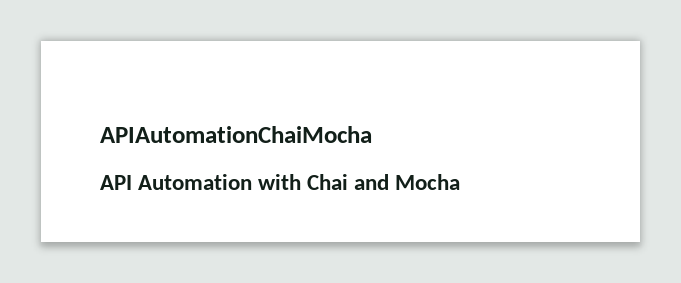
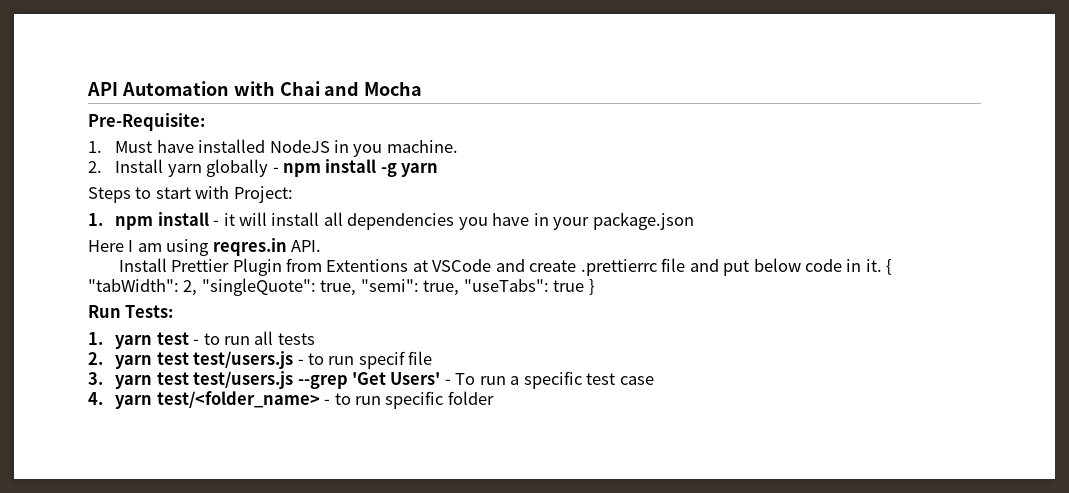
- APIAutomationChaiMocha
+ Pre-Requisite:
+ 1. Must have installed NodeJS in you machine.
+ 2. Install yarn globally - npm install -g yarn
+ Steps to start with Project:
+ 1. npm install - it will install all dependencies you have in your package.json
+ Here I am using reqres.in API.
+ Install Prettier Plugin from Extentions at VSCode and create .prettierrc file and put below code in it. { "tabWidth": 2, "singleQuote": true, "semi": true, "useTabs": true }
+ Run Tests:
+ 1. yarn test - to run all tests
+ 2. yarn test test/users.js - to run specif file
+ 3. yarn test test/users.js --grep 'Get Users' - To run a specific test case
+ 4. yarn test/<folder_name> - to run specific folder

